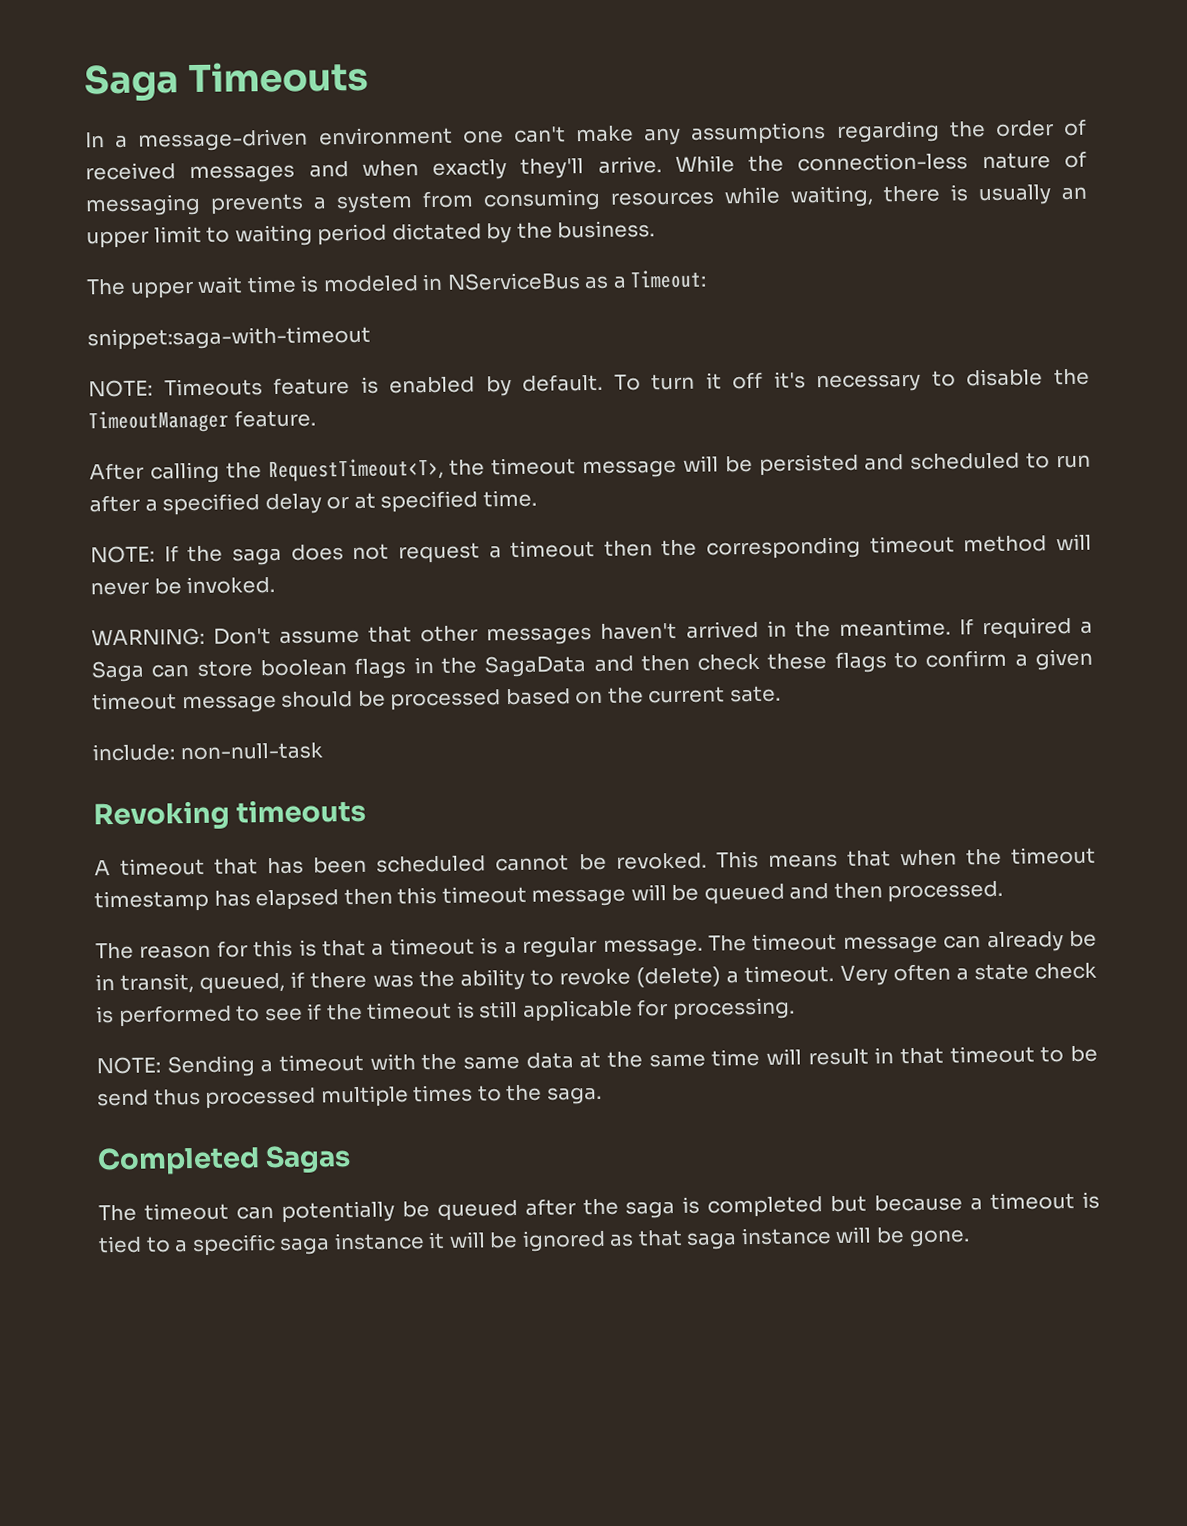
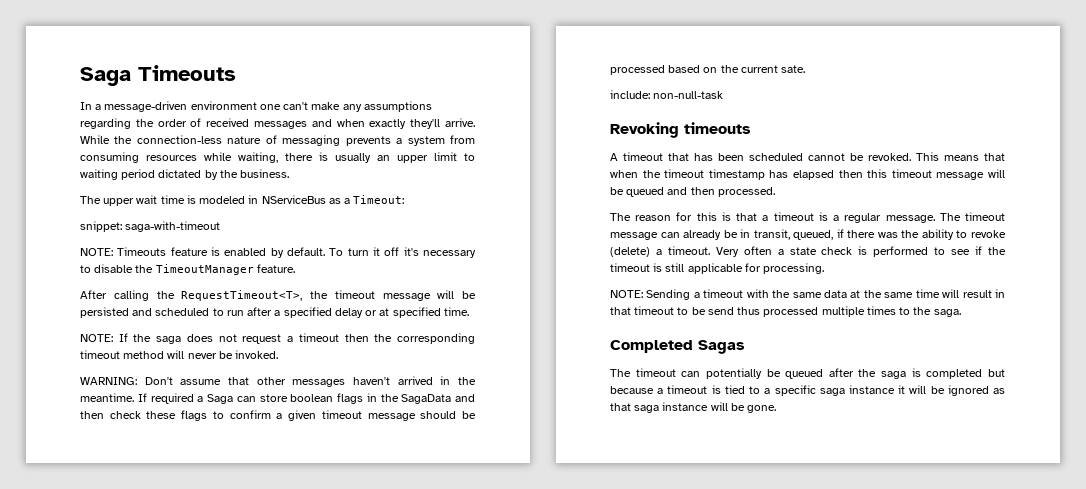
- snippet:saga-with-timeout
+ snippet: saga-with-timeout

